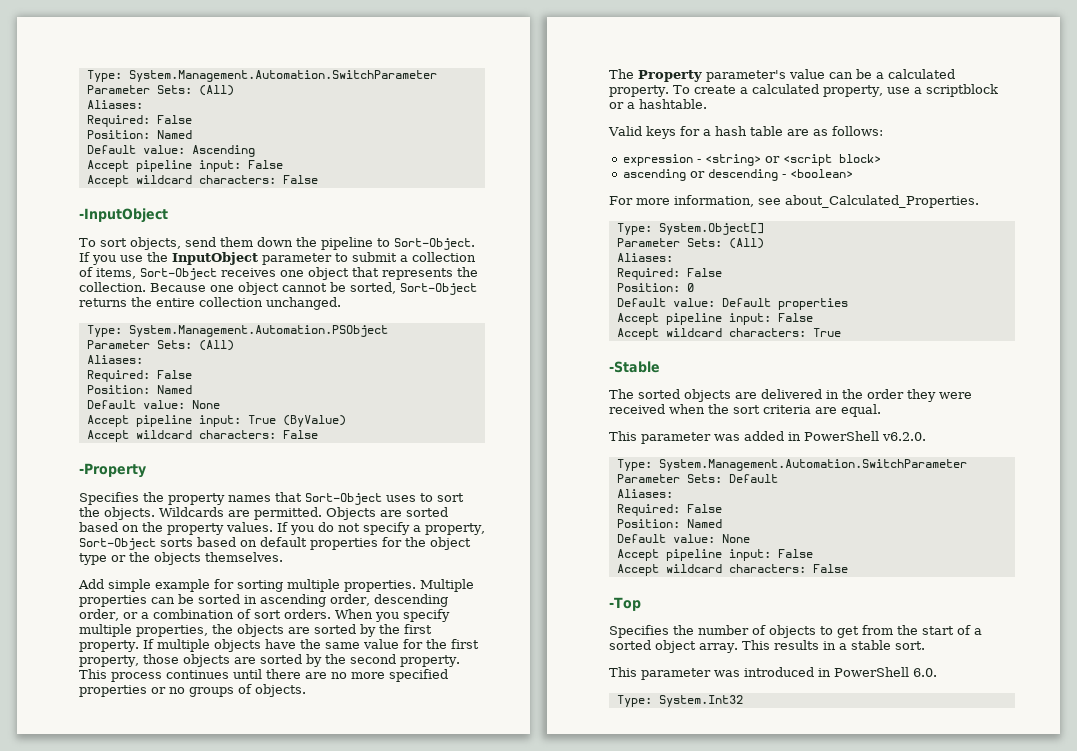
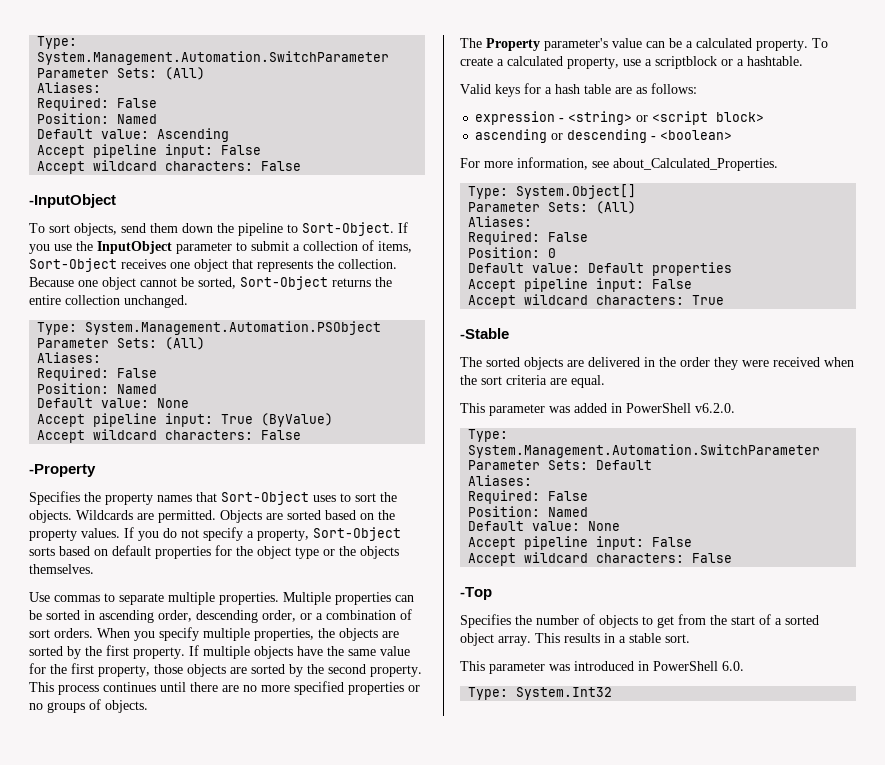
- Add simple example for sorting multiple properties.
+ Use commas to separate multiple properties.

